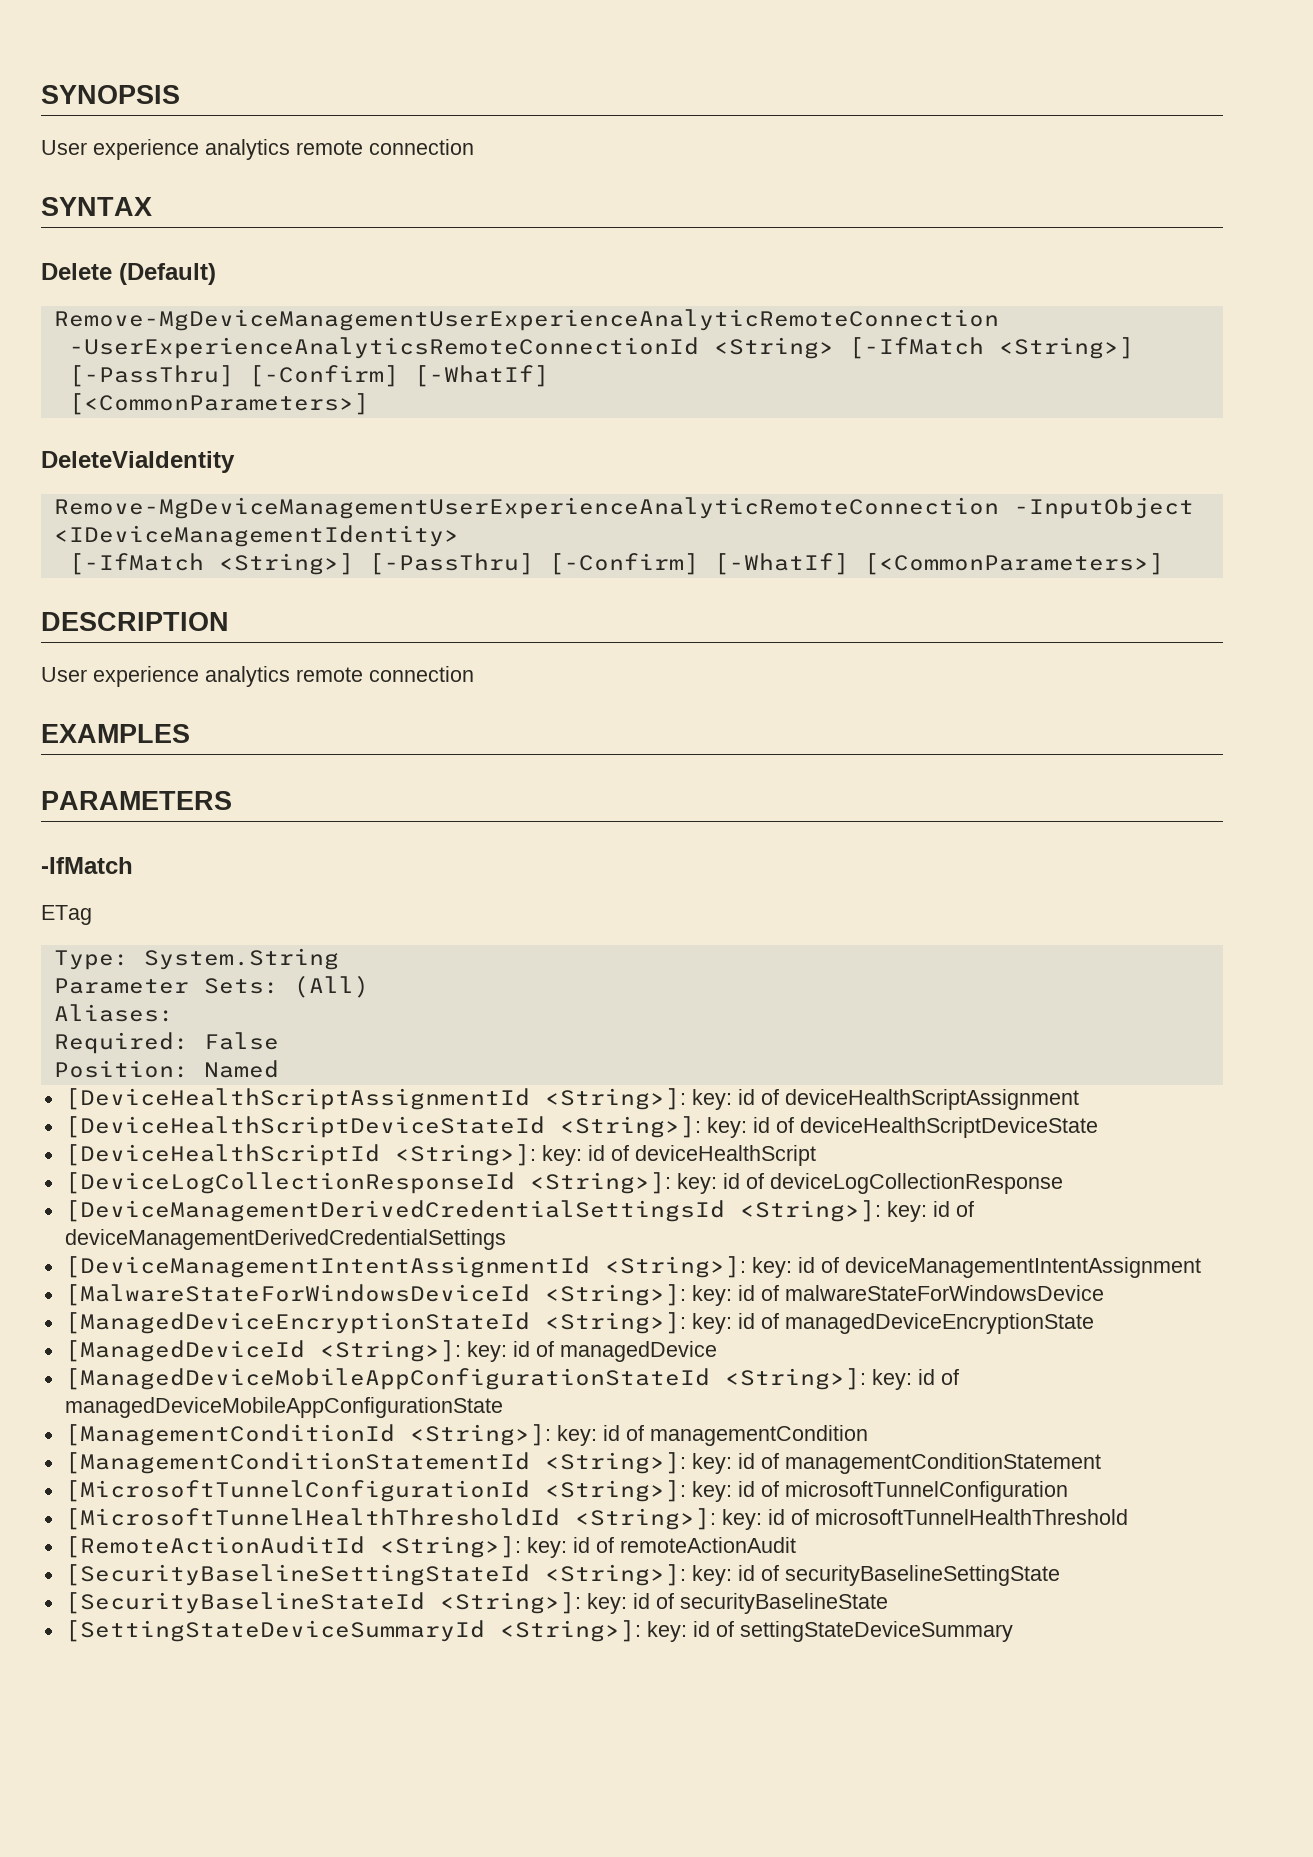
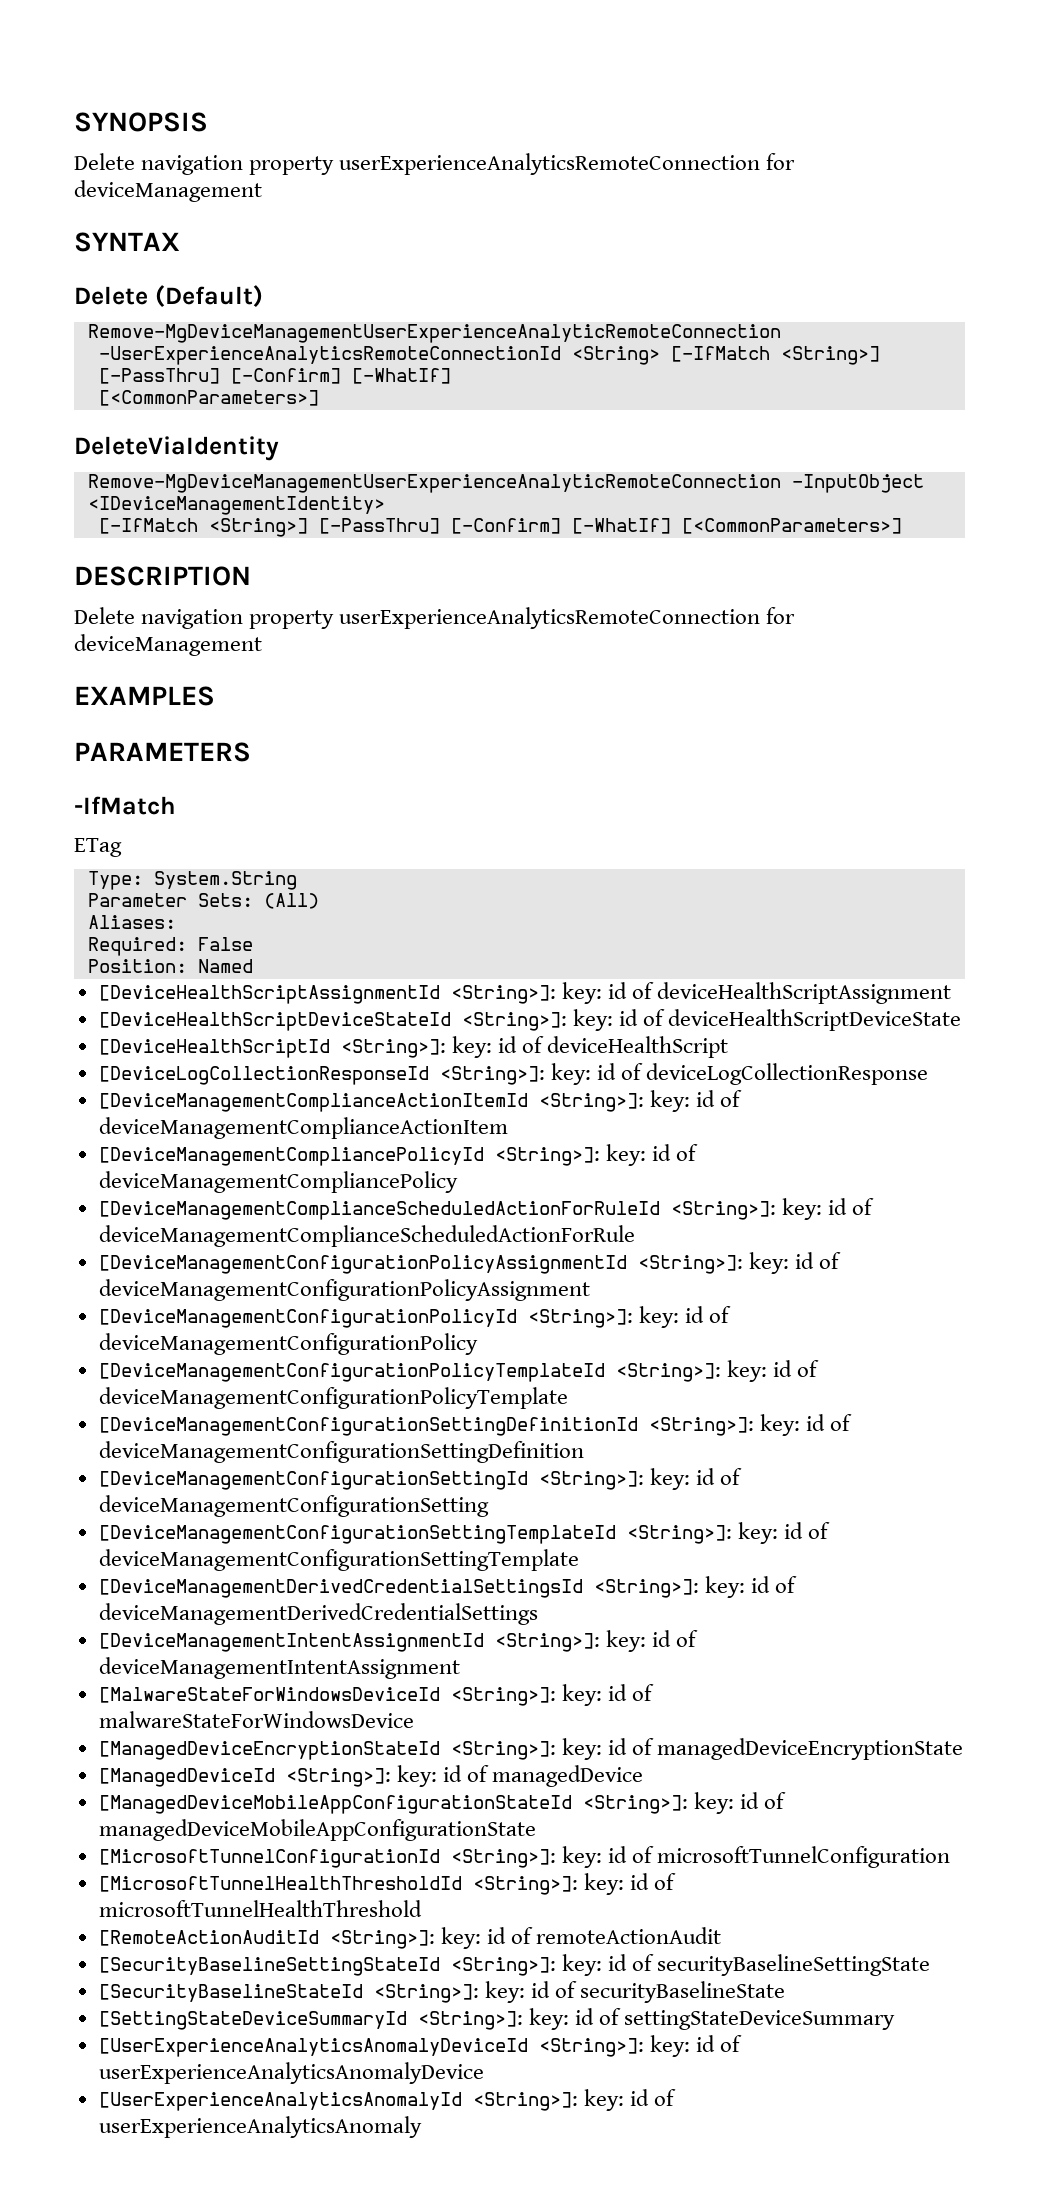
  SYNOPSIS
- User experience analytics remote connection
+ Delete navigation property userExperienceAnalyticsRemoteConnection for deviceManagement
  DESCRIPTION
- User experience analytics remote connection
+ Delete navigation property userExperienceAnalyticsRemoteConnection for deviceManagement
+ [DeviceManagementComplianceActionItemId <String>]: key: id of deviceManagementComplianceActionItem
+ [DeviceManagementCompliancePolicyId <String>]: key: id of deviceManagementCompliancePolicy
+ [DeviceManagementComplianceScheduledActionForRuleId <String>]: key: id of deviceManagementComplianceScheduledActionForRule
+ [DeviceManagementConfigurationPolicyAssignmentId <String>]: key: id of deviceManagementConfigurationPolicyAssignment
+ [DeviceManagementConfigurationPolicyId <String>]: key: id of deviceManagementConfigurationPolicy
+ [DeviceManagementConfigurationPolicyTemplateId <String>]: key: id of deviceManagementConfigurationPolicyTemplate
+ [DeviceManagementConfigurationSettingDefinitionId <String>]: key: id of deviceManagementConfigurationSettingDefinition
+ [DeviceManagementConfigurationSettingId <String>]: key: id of deviceManagementConfigurationSetting
+ [DeviceManagementConfigurationSettingTemplateId <String>]: key: id of deviceManagementConfigurationSettingTemplate
- [ManagementConditionId <String>]: key: id of managementCondition
- [ManagementConditionStatementId <String>]: key: id of managementConditionStatement
+ [UserExperienceAnalyticsAnomalyDeviceId <String>]: key: id of userExperienceAnalyticsAnomalyDevice
+ [UserExperienceAnalyticsAnomalyId <String>]: key: id of userExperienceAnalyticsAnomaly

